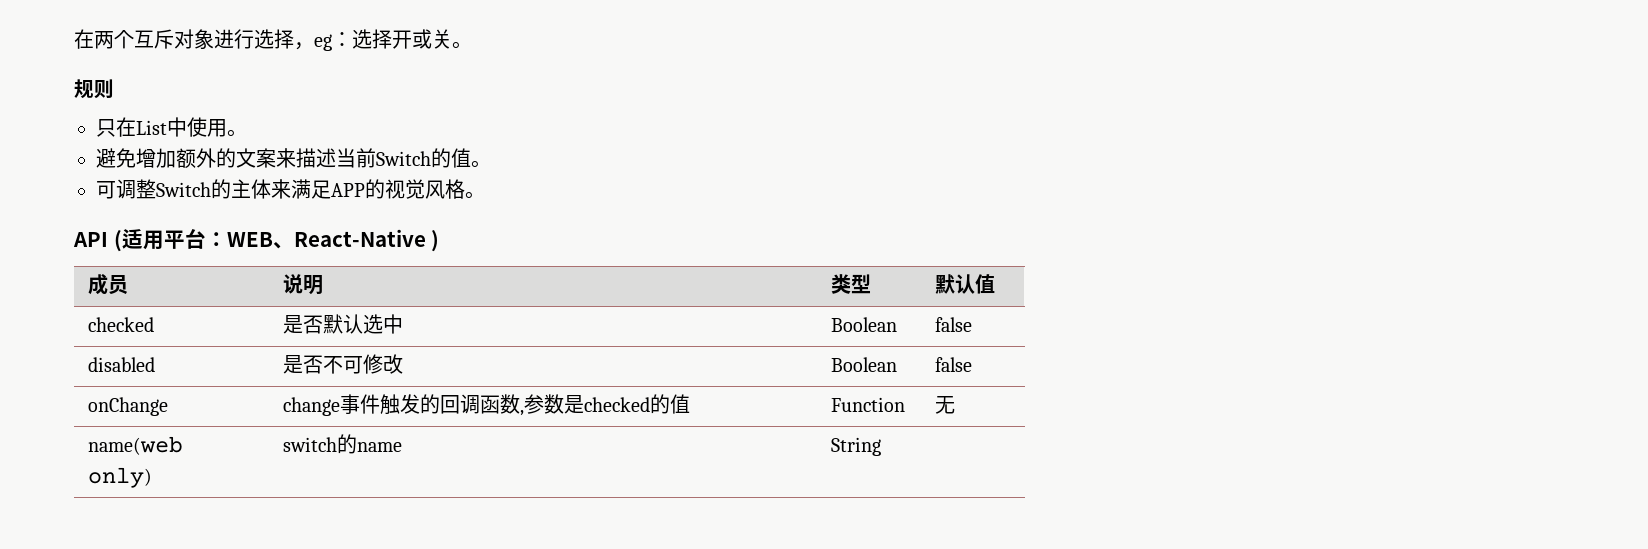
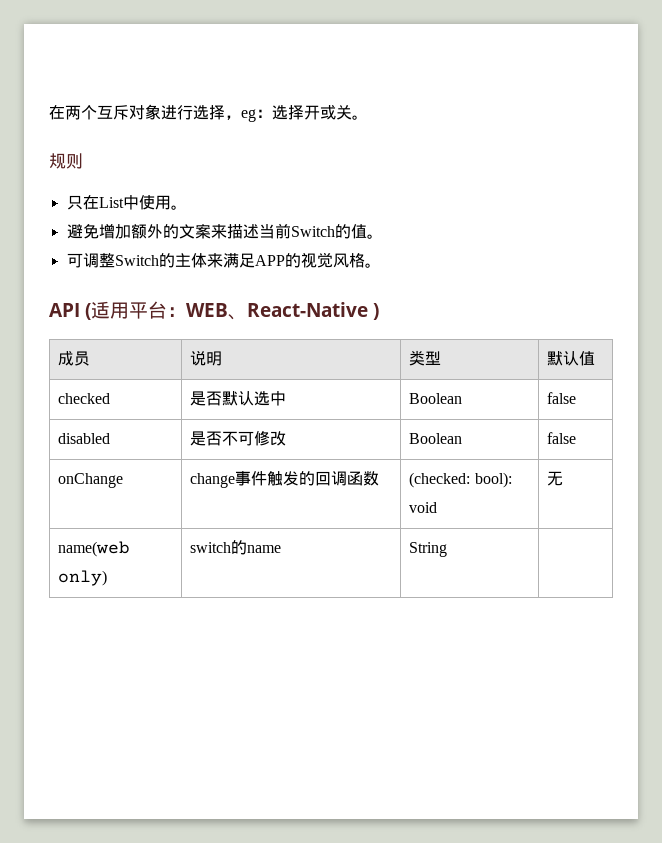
- onChange | change事件触发的回调函数,参数是checked的值 | Function | 无
+ onChange | change事件触发的回调函数 | (checked: bool): void | 无

